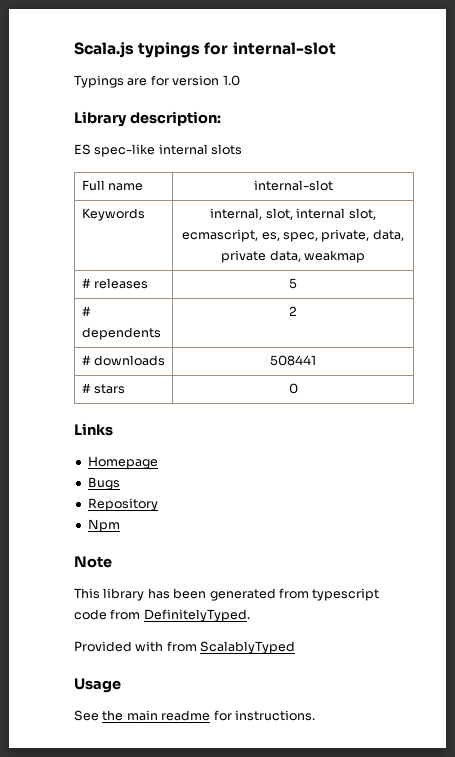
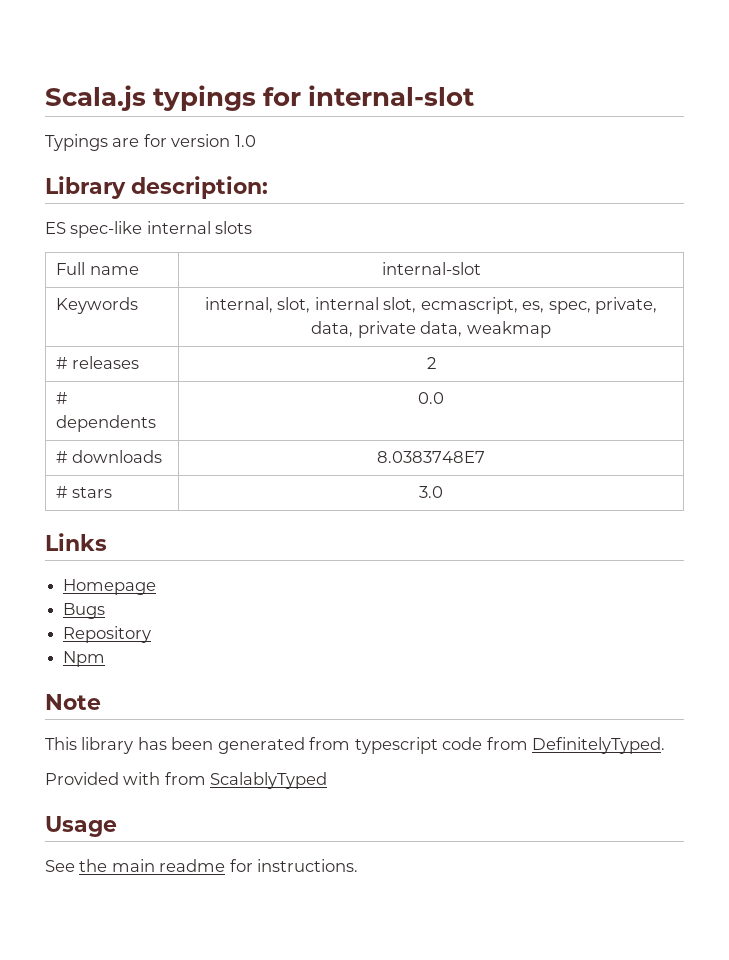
- # releases | 5
+ # releases | 2
- # dependents | 2
+ # dependents | 0.0
- # downloads | 508441
+ # downloads | 8.0383748E7
- # stars | 0
+ # stars | 3.0

